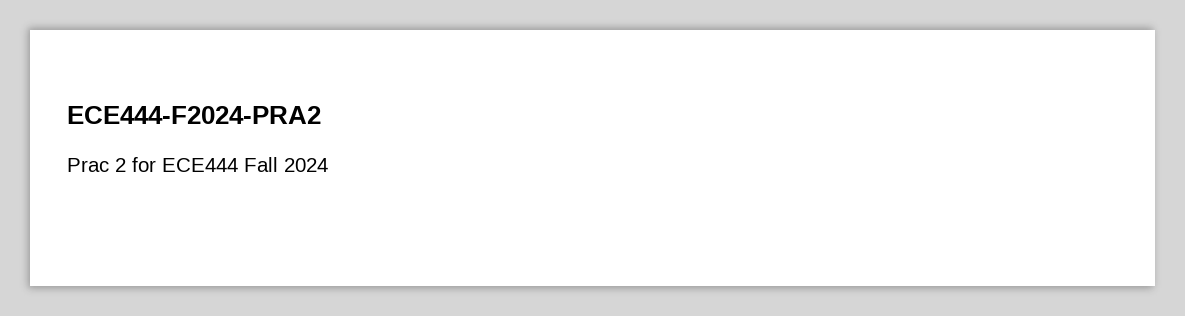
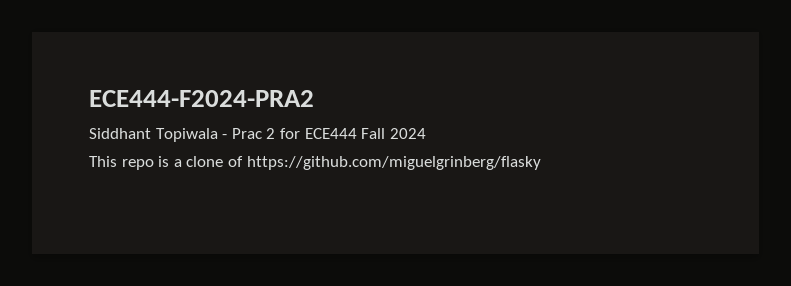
- Prac 2 for ECE444 Fall 2024
+ Siddhant Topiwala - Prac 2 for ECE444 Fall 2024
+ This repo is a clone of https://github.com/miguelgrinberg/flasky

